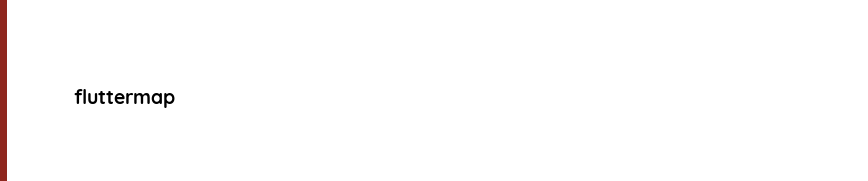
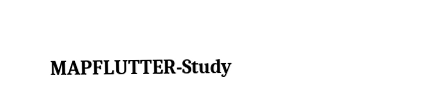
- fluttermap
+ MAPFLUTTER-Study

